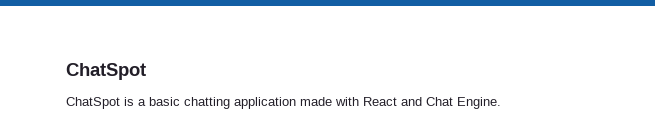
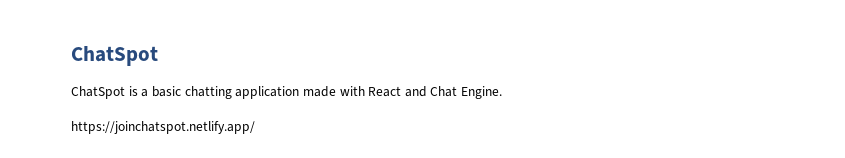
+ https://joinchatspot.netlify.app/

